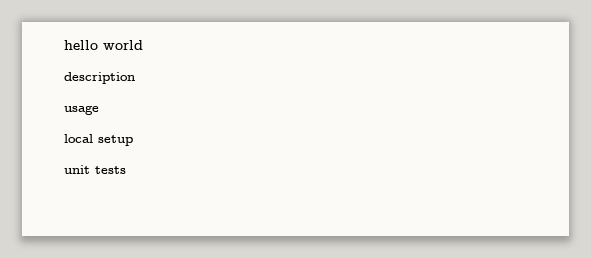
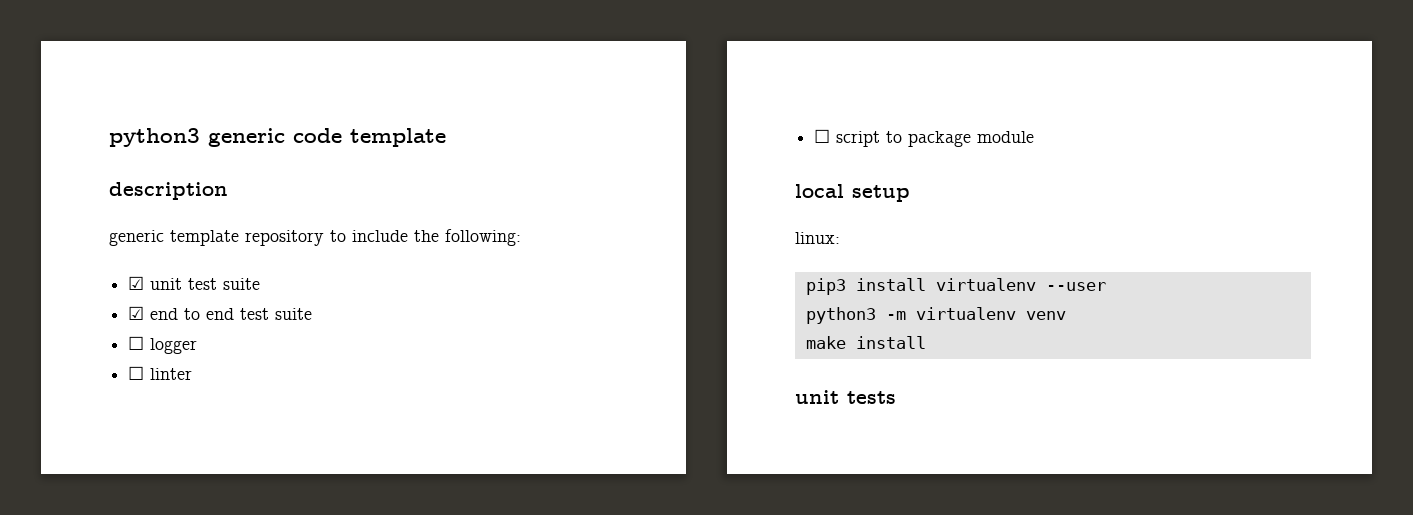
- hello world
+ python3 generic code template
  description
- usage
+ generic template repository to include the following:
+ ☑ unit test suite
+ ☑ end to end test suite
+ ☐ logger
+ ☐ linter
+ ☐ script to package module
  local setup
+ linux:
+ pip3 install virtualenv --user
+ python3 -m virtualenv venv
+ make install

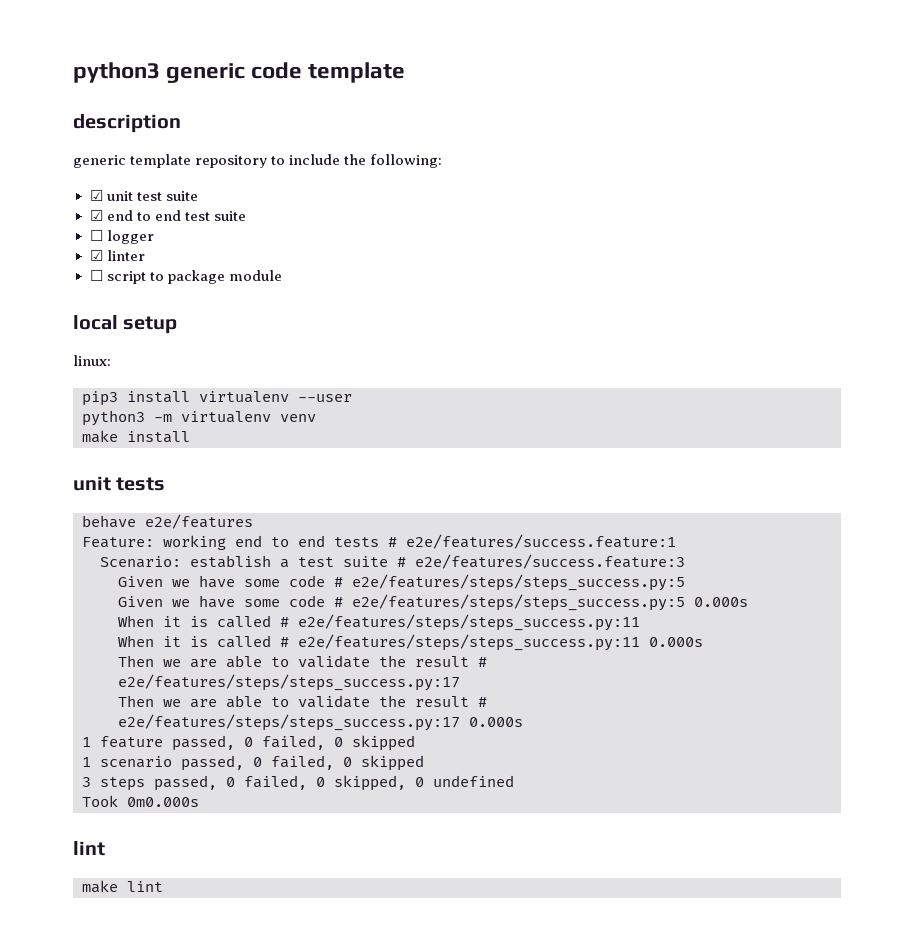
- ☐ linter
+ ☑ linter
+ behave e2e/features
+ Feature: working end to end tests # e2e/features/success.feature:1
+ Scenario: establish a test suite # e2e/features/success.feature:3
+ Given we have some code # e2e/features/steps/steps_success.py:5
+ Given we have some code # e2e/features/steps/steps_success.py:5 0.000s
+ When it is called # e2e/features/steps/steps_success.py:11
+ When it is called # e2e/features/steps/steps_success.py:11 0.000s
+ Then we are able to validate the result # e2e/features/steps/steps_success.py:17
+ Then we are able to validate the result # e2e/features/steps/steps_success.py:17 0.000s
+ 1 feature passed, 0 failed, 0 skipped
+ 1 scenario passed, 0 failed, 0 skipped
+ 3 steps passed, 0 failed, 0 skipped, 0 undefined
+ Took 0m0.000s
+ lint
+ make lint

